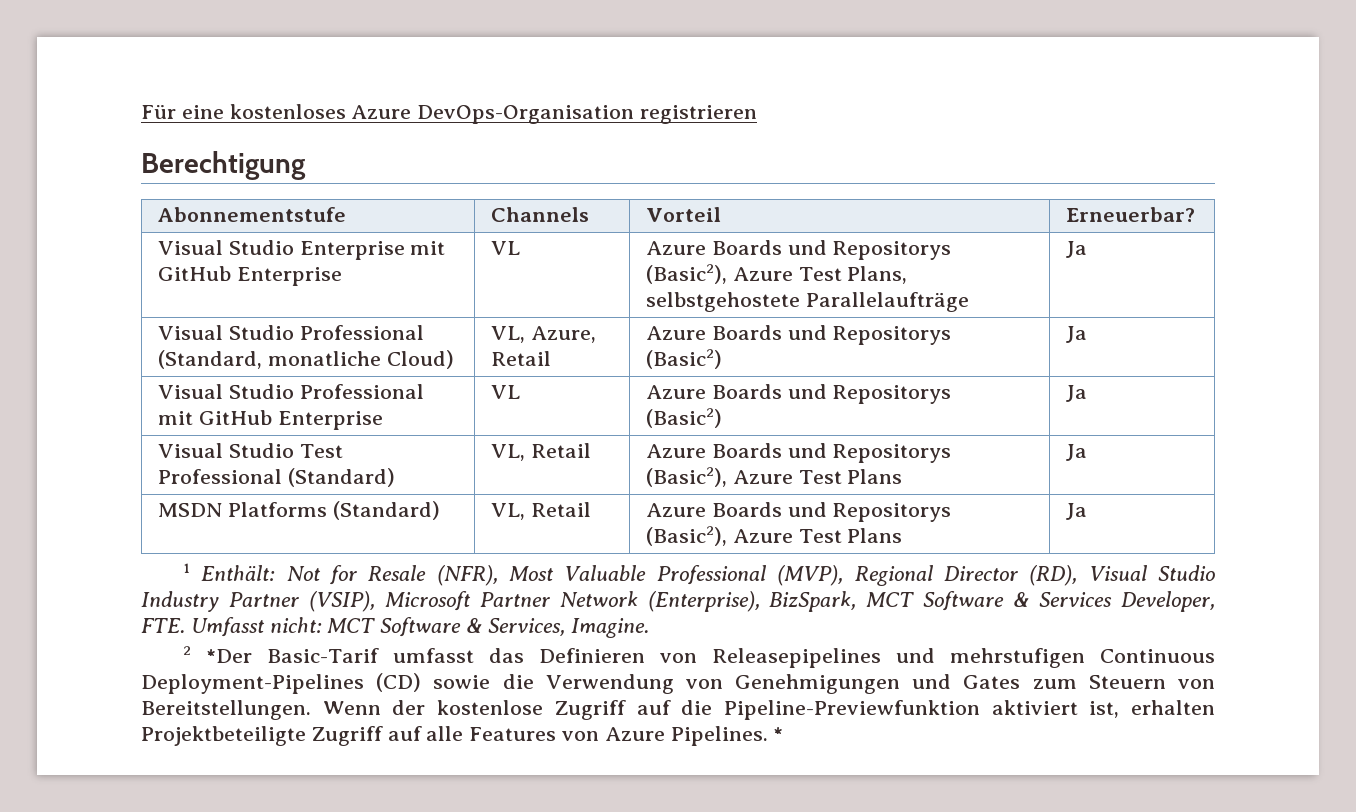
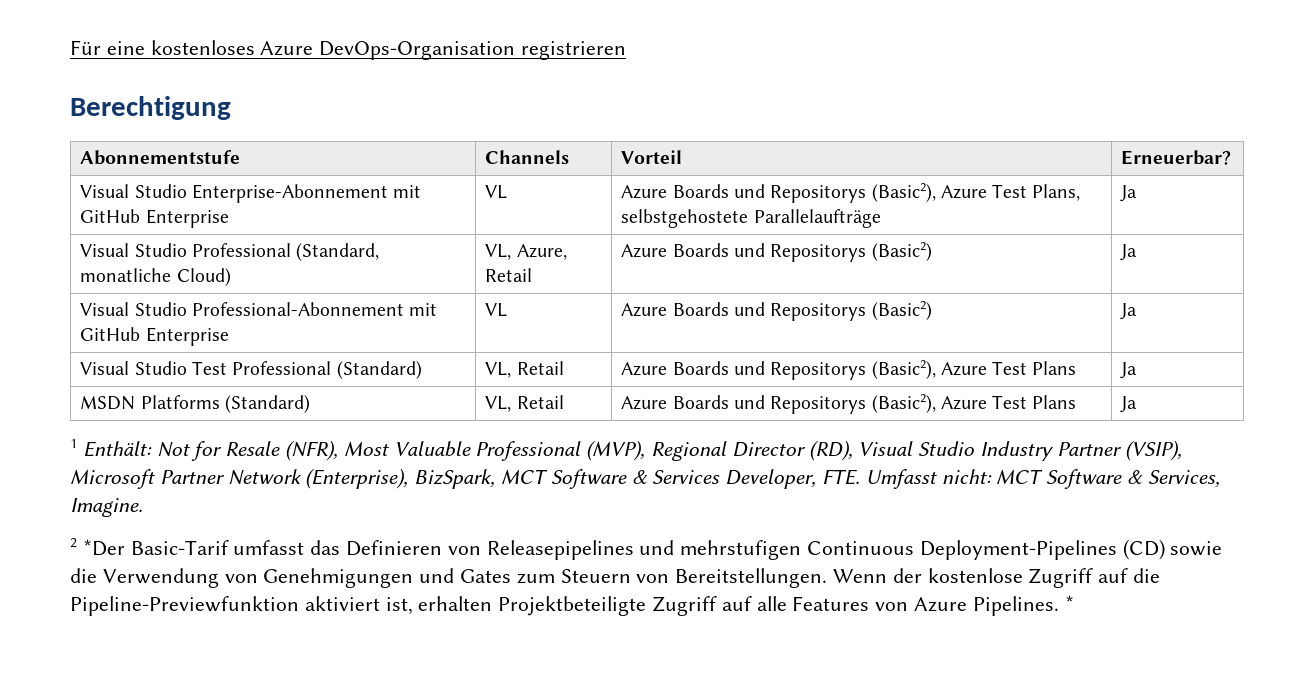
- Visual Studio Enterprise mit GitHub Enterprise | VL | Azure Boards und Repositorys (Basic2), Azure Test Plans, selbstgehostete Parallelaufträge | Ja
+ Visual Studio Enterprise-Abonnement mit GitHub Enterprise | VL | Azure Boards und Repositorys (Basic2), Azure Test Plans, selbstgehostete Parallelaufträge | Ja
- Visual Studio Professional mit GitHub Enterprise | VL | Azure Boards und Repositorys (Basic2) | Ja
+ Visual Studio Professional-Abonnement mit GitHub Enterprise | VL | Azure Boards und Repositorys (Basic2) | Ja

